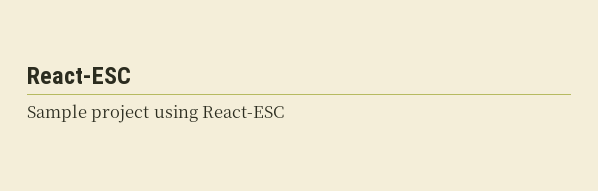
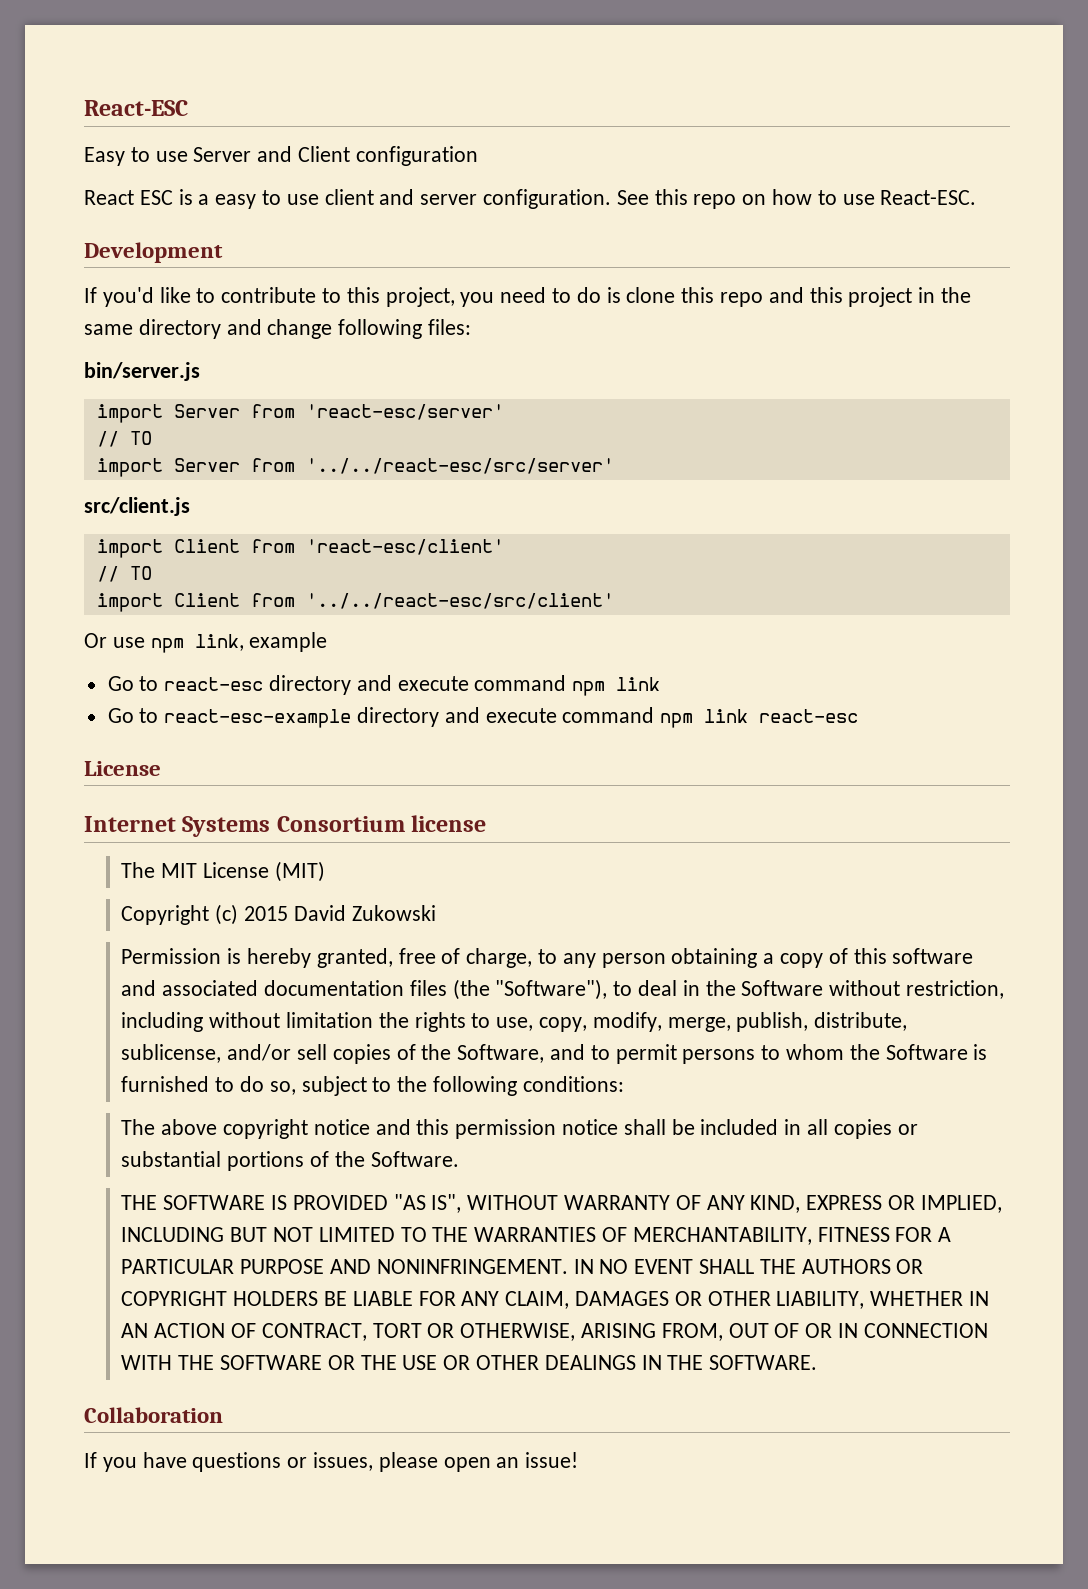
- Sample project using React-ESC
+ Easy to use Server and Client configuration
+ React ESC is a easy to use client and server configuration. See this repo on how to use React-ESC.
+ Development
+ If you'd like to contribute to this project, you need to do is clone this repo and this project in the same directory and change following files:
+ bin/server.js
+ import Server from 'react-esc/server'
+ // TO
+ import Server from '../../react-esc/src/server'
+ src/client.js
+ import Client from 'react-esc/client'
+ // TO
+ import Client from '../../react-esc/src/client'
+ Or use npm link, example
+ Go to react-esc directory and execute command npm link
+ Go to react-esc-example directory and execute command npm link react-esc
+ License
+ Internet Systems Consortium license
+ The MIT License (MIT)
+ Copyright (c) 2015 David Zukowski
+ Permission is hereby granted, free of charge, to any person obtaining a copy of this software and associated documentation files (the "Software"), to deal in the Software without restriction, including without limitation the rights to use, copy, modify, merge, publish, distribute, sublicense, and/or sell copies of the Software, and to permit persons to whom the Software is furnished to do so, subject to the following conditions:
+ The above copyright notice and this permission notice shall be included in all copies or substantial portions of the Software.
+ THE SOFTWARE IS PROVIDED "AS IS", WITHOUT WARRANTY OF ANY KIND, EXPRESS OR IMPLIED, INCLUDING BUT NOT LIMITED TO THE WARRANTIES OF MERCHANTABILITY, FITNESS FOR A PARTICULAR PURPOSE AND NONINFRINGEMENT. IN NO EVENT SHALL THE AUTHORS OR COPYRIGHT HOLDERS BE LIABLE FOR ANY CLAIM, DAMAGES OR OTHER LIABILITY, WHETHER IN AN ACTION OF CONTRACT, TORT OR OTHERWISE, ARISING FROM, OUT OF OR IN CONNECTION WITH THE SOFTWARE OR THE USE OR OTHER DEALINGS IN THE SOFTWARE.
+ Collaboration
+ If you have questions or issues, please open an issue!

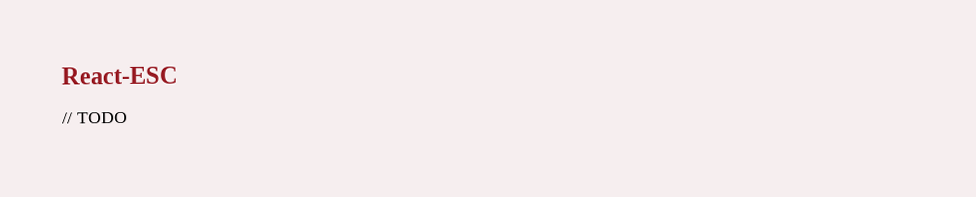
- Easy to use Server and Client configuration
- React ESC is a easy to use client and server configuration. See this repo on how to use React-ESC.
- Development
- If you'd like to contribute to this project, you need to do is clone this repo and this project in the same directory and change following files:
- bin/server.js
- import Server from 'react-esc/server'
- // TO
- import Server from '../../react-esc/src/server'
- src/client.js
- import Client from 'react-esc/client'
- // TO
- import Client from '../../react-esc/src/client'
- Or use npm link, example
- Go to react-esc directory and execute command npm link
- Go to react-esc-example directory and execute command npm link react-esc
- License
- Internet Systems Consortium license
- The MIT License (MIT)
- Copyright (c) 2015 David Zukowski
- Permission is hereby granted, free of charge, to any person obtaining a copy of this software and associated documentation files (the "Software"), to deal in the Software without restriction, including without limitation the rights to use, copy, modify, merge, publish, distribute, sublicense, and/or sell copies of the Software, and to permit persons to whom the Software is furnished to do so, subject to the following conditions:
- The above copyright notice and this permission notice shall be included in all copies or substantial portions of the Software.
- THE SOFTWARE IS PROVIDED "AS IS", WITHOUT WARRANTY OF ANY KIND, EXPRESS OR IMPLIED, INCLUDING BUT NOT LIMITED TO THE WARRANTIES OF MERCHANTABILITY, FITNESS FOR A PARTICULAR PURPOSE AND NONINFRINGEMENT. IN NO EVENT SHALL THE AUTHORS OR COPYRIGHT HOLDERS BE LIABLE FOR ANY CLAIM, DAMAGES OR OTHER LIABILITY, WHETHER IN AN ACTION OF CONTRACT, TORT OR OTHERWISE, ARISING FROM, OUT OF OR IN CONNECTION WITH THE SOFTWARE OR THE USE OR OTHER DEALINGS IN THE SOFTWARE.
- Collaboration
- If you have questions or issues, please open an issue!
+ // TODO

